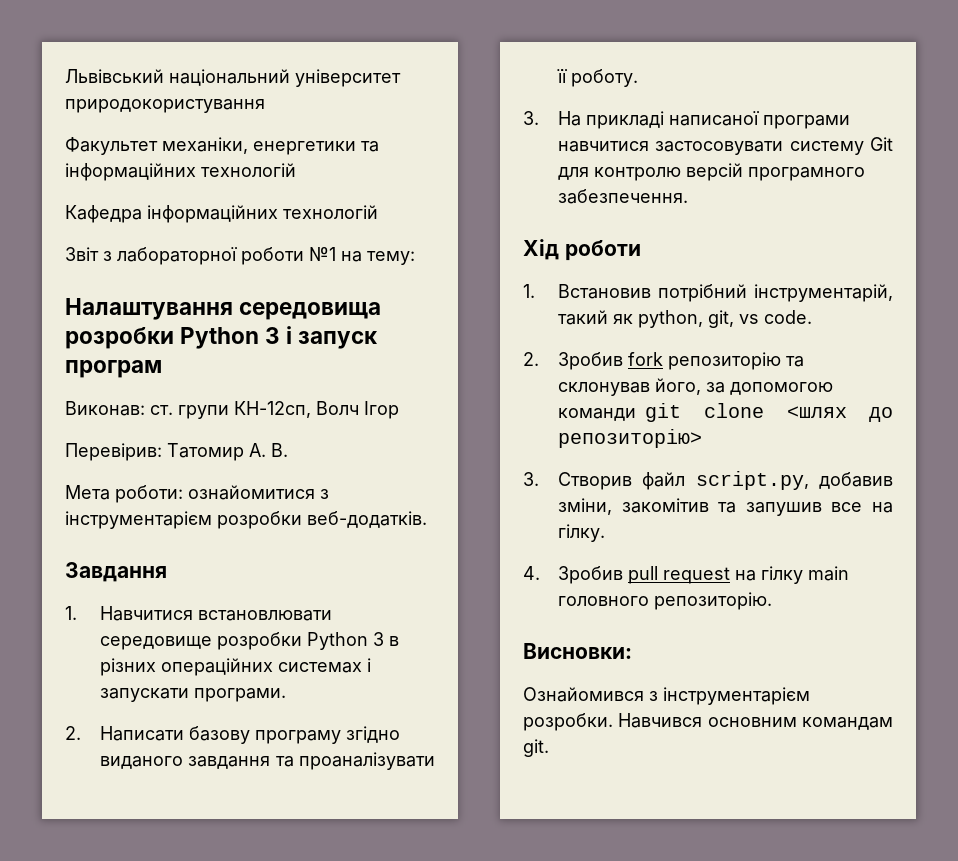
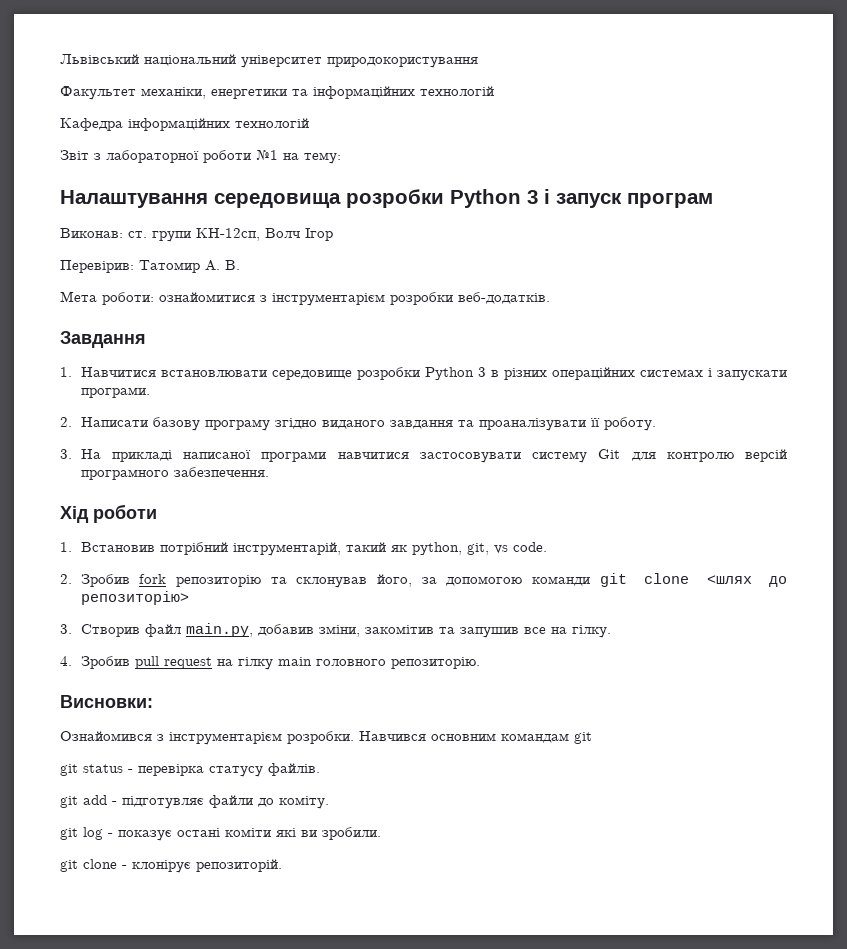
- 3. Створив файл script.py, добавив зміни, закомітив та запушив все на гілку.
+ 3. Створив файл main.py, добавив зміни, закомітив та запушив все на гілку.
- Навчився основним командам git.
+ Навчився основним командам git
+ git status - перевірка статусу файлів.
+ git add - підготувляє файли до коміту.
+ git log - показує остані коміти які ви зробили.
+ git clone - клонірує репозиторій.

